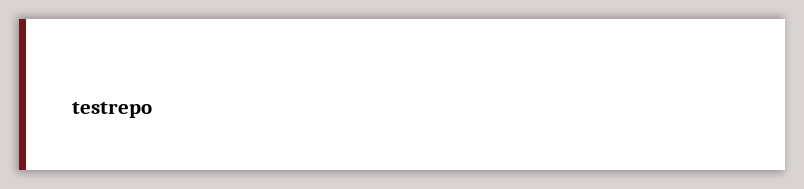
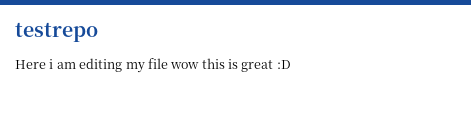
+ Here i am editing my file wow this is great :D

